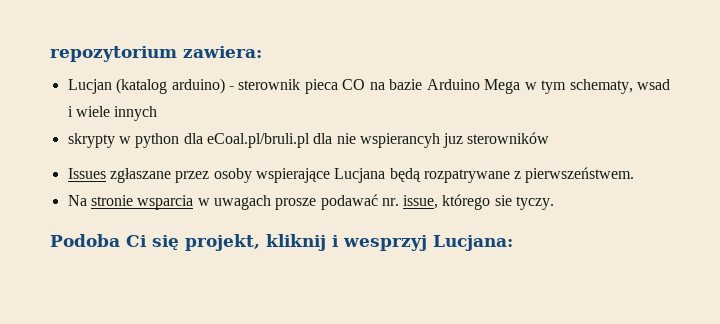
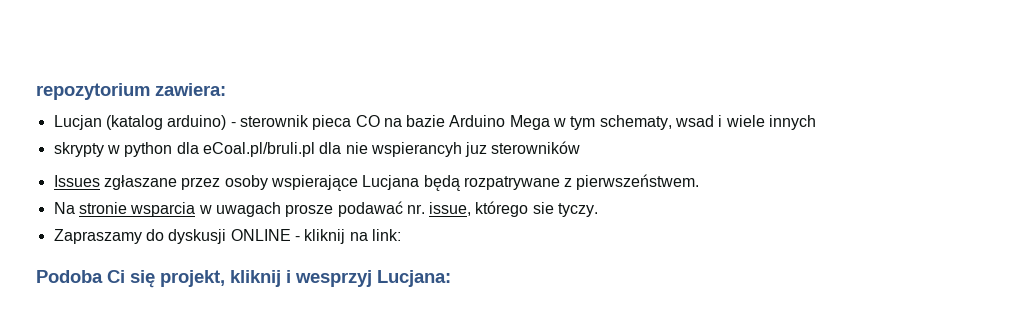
+ Zapraszamy do dyskusji ONLINE - kliknij na link:

